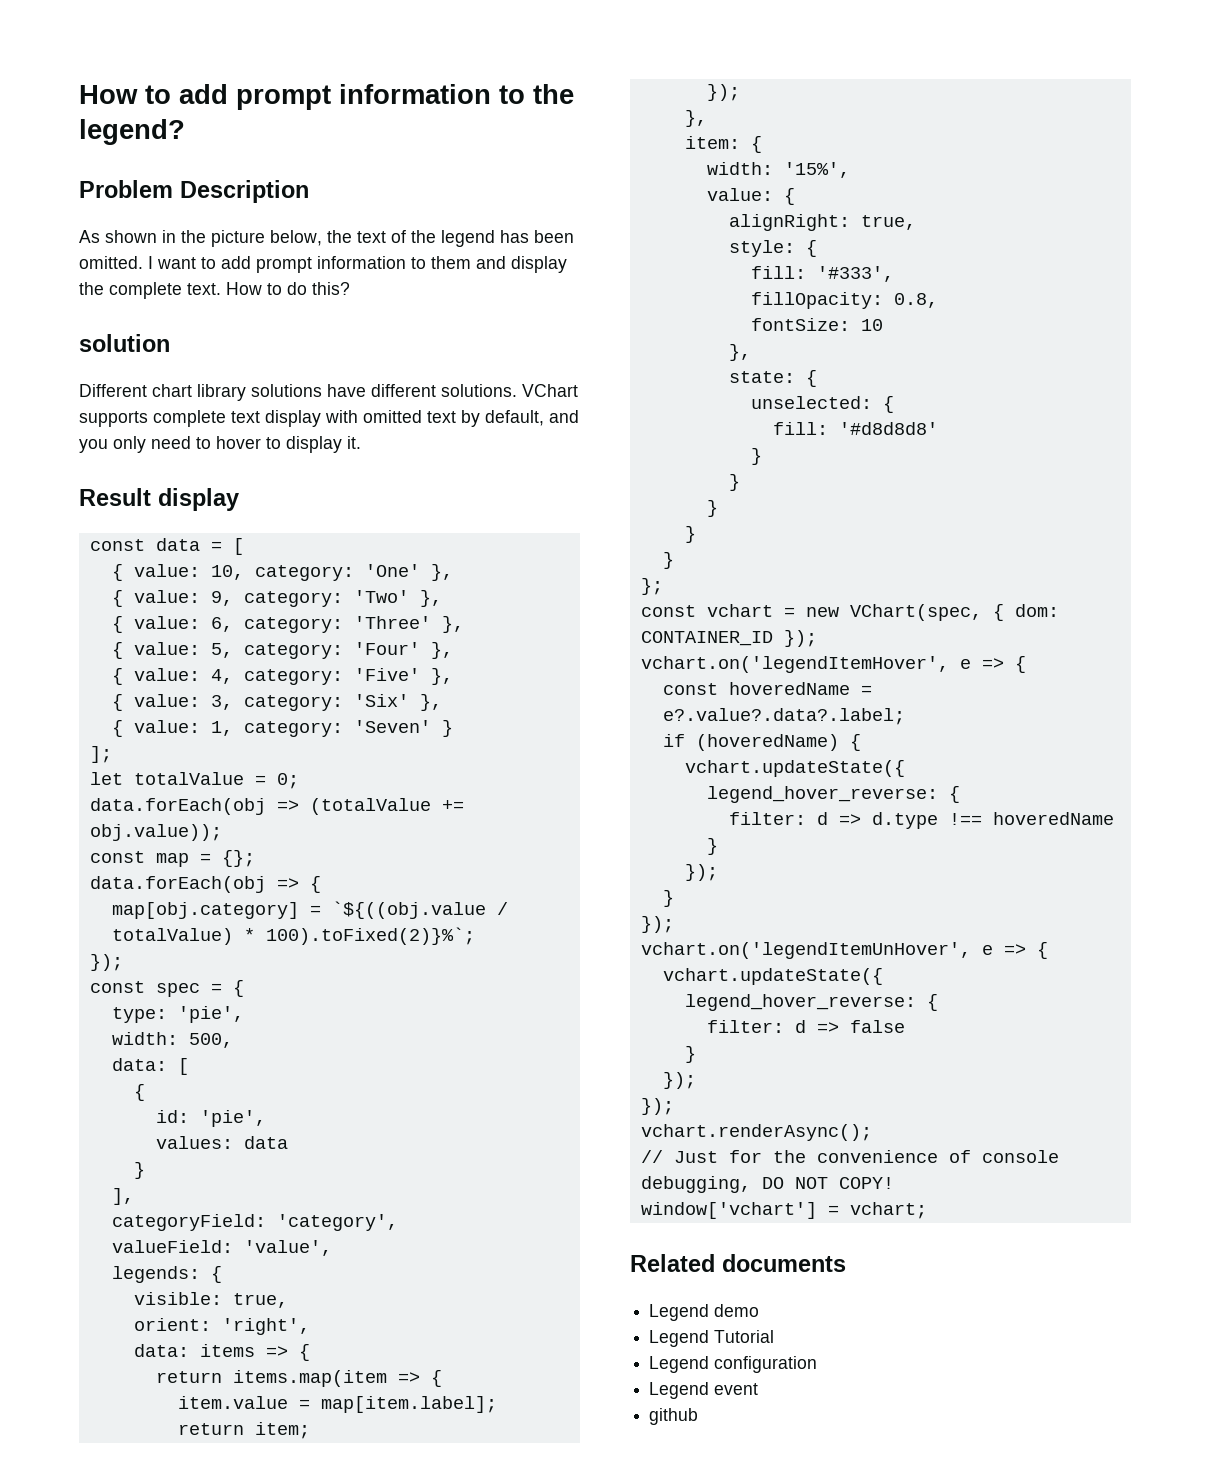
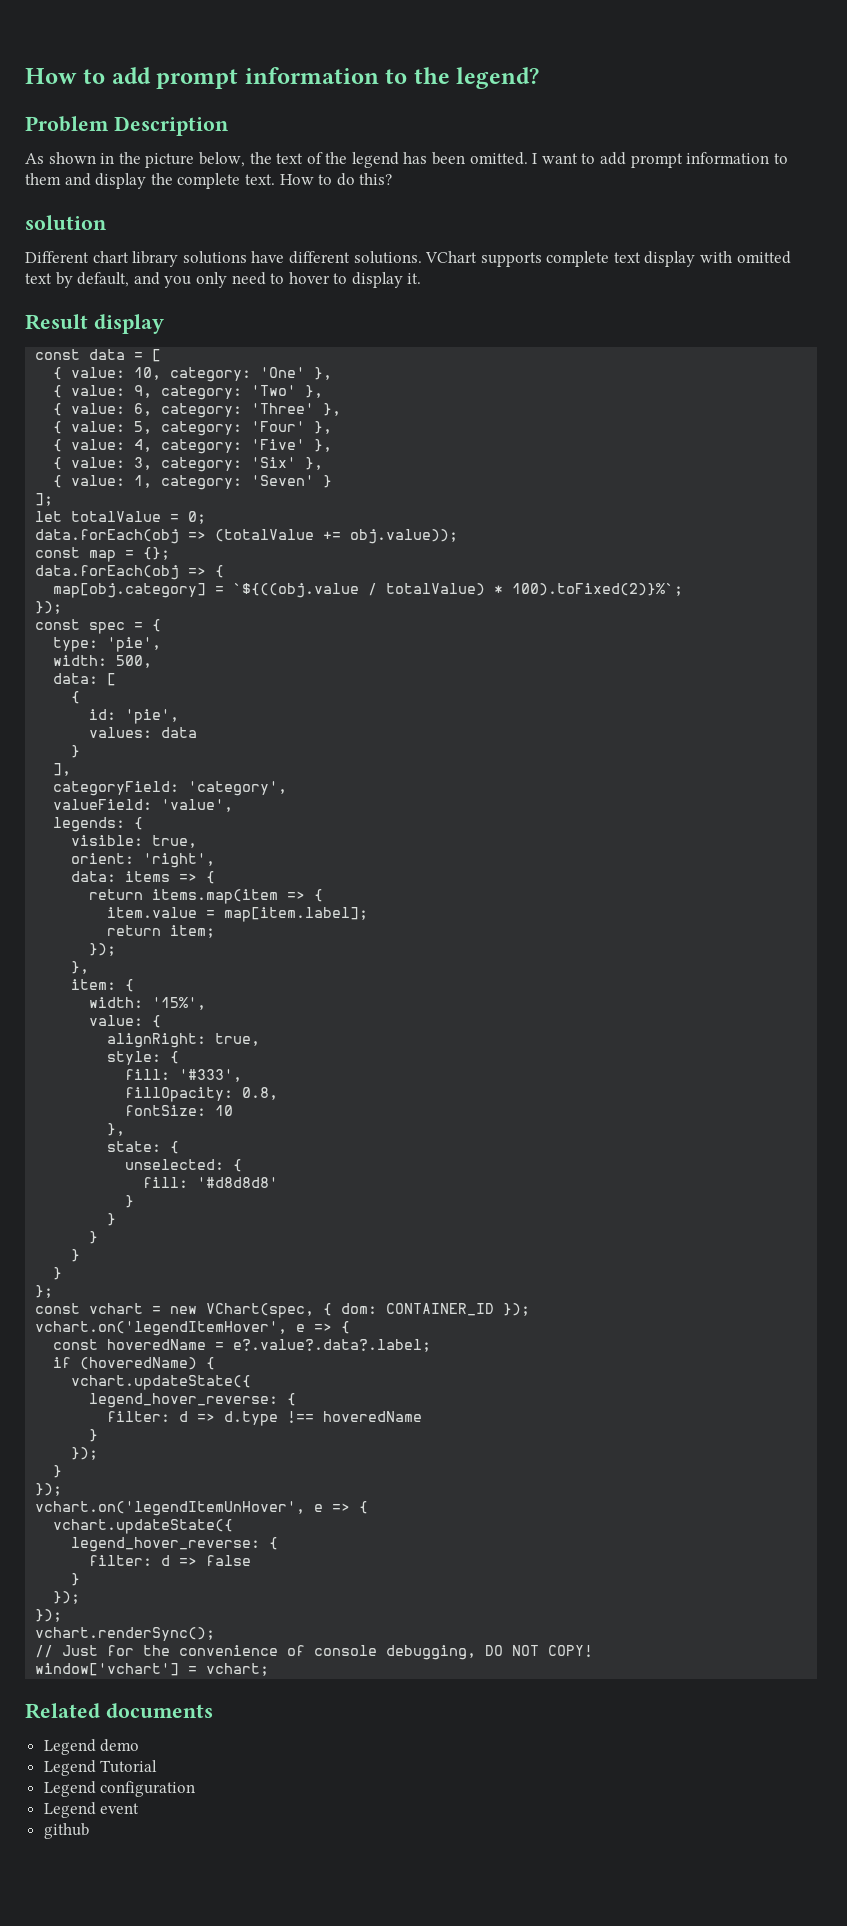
- vchart.renderAsync();
+ vchart.renderSync();

